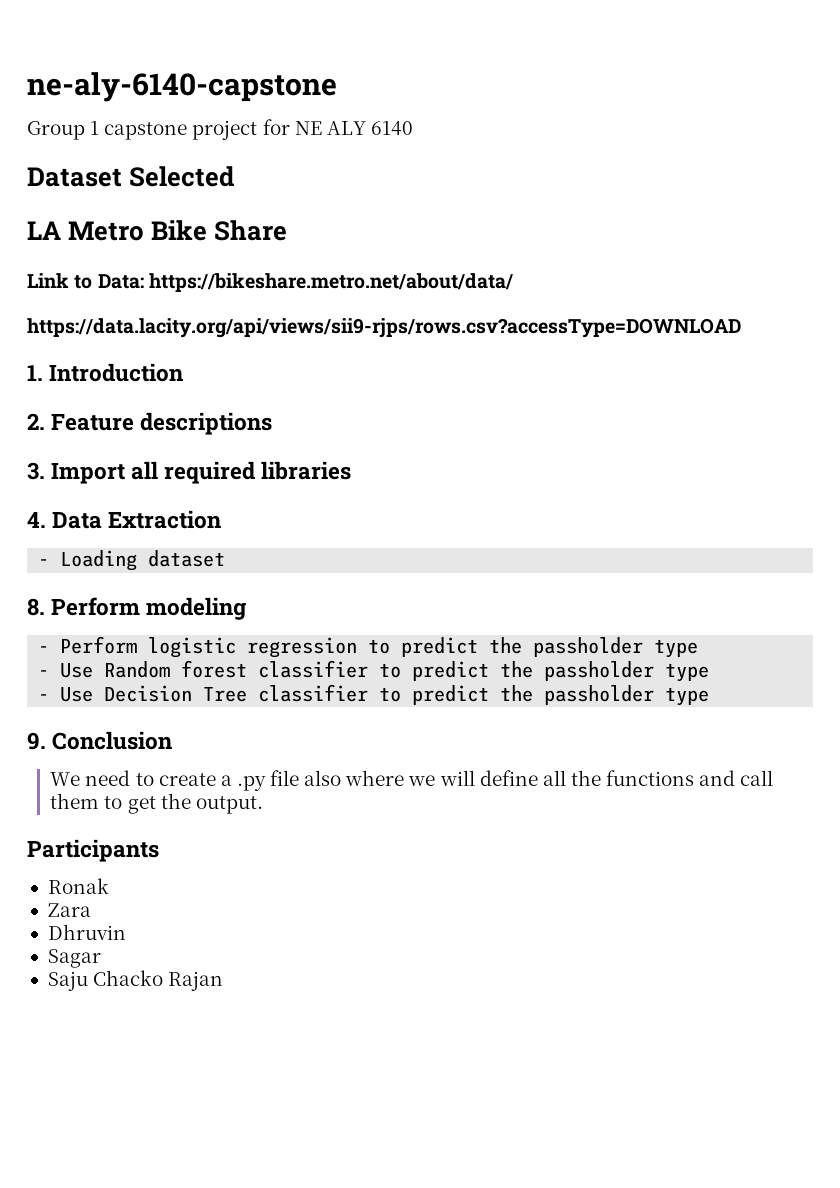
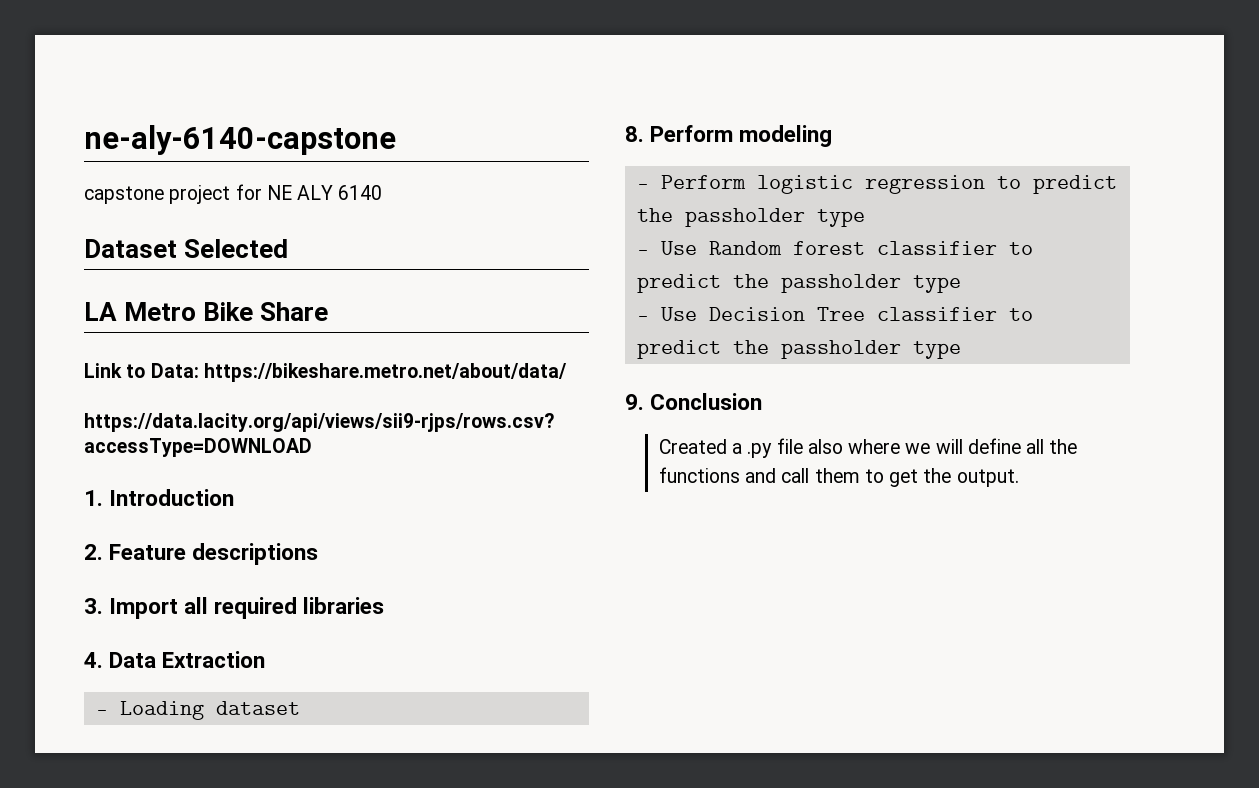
- Group 1 capstone project for NE ALY 6140
+ capstone project for NE ALY 6140
- We need to create a .py file also where we will define all the functions and call them to get the output.
+ Created a .py file also where we will define all the functions and call them to get the output.
- Participants
- Ronak
- Zara
- Dhruvin
- Sagar
- Saju Chacko Rajan

